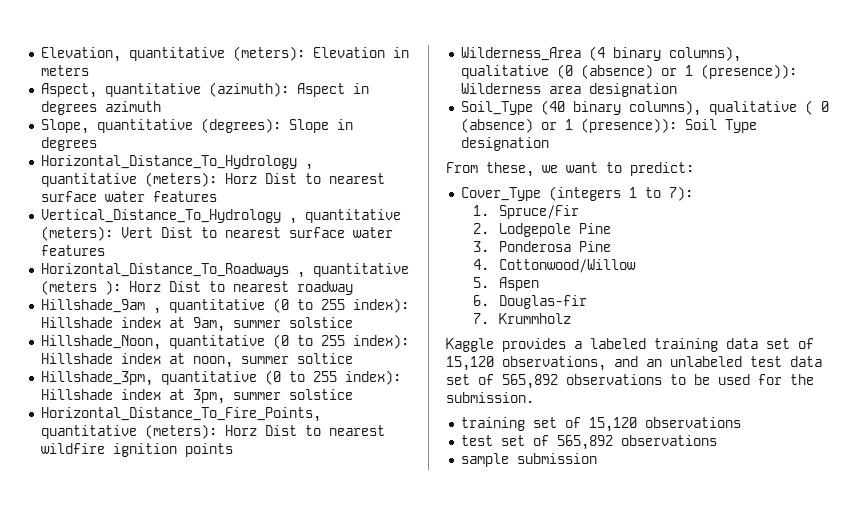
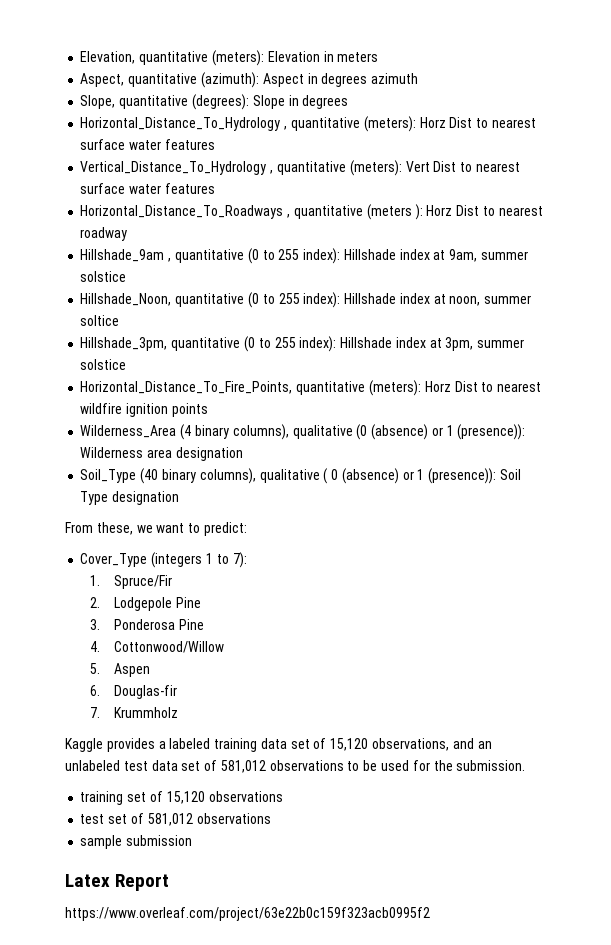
- Kaggle provides a labeled training data set of 15,120 observations, and an unlabeled test data set of 565,892 observations to be used for the submission.
+ Kaggle provides a labeled training data set of 15,120 observations, and an unlabeled test data set of 581,012 observations to be used for the submission.
- test set of 565,892 observations
+ test set of 581,012 observations
+ Latex Report
+ https://www.overleaf.com/project/63e22b0c159f323acb0995f2

